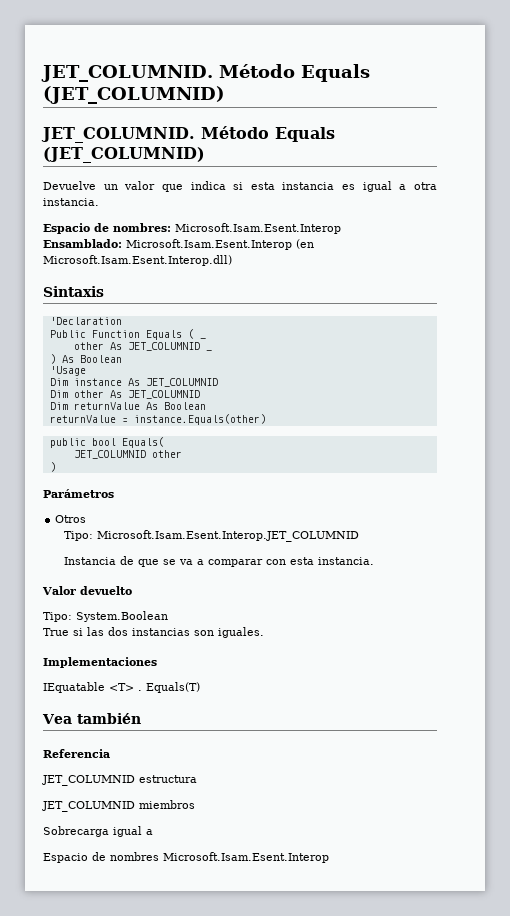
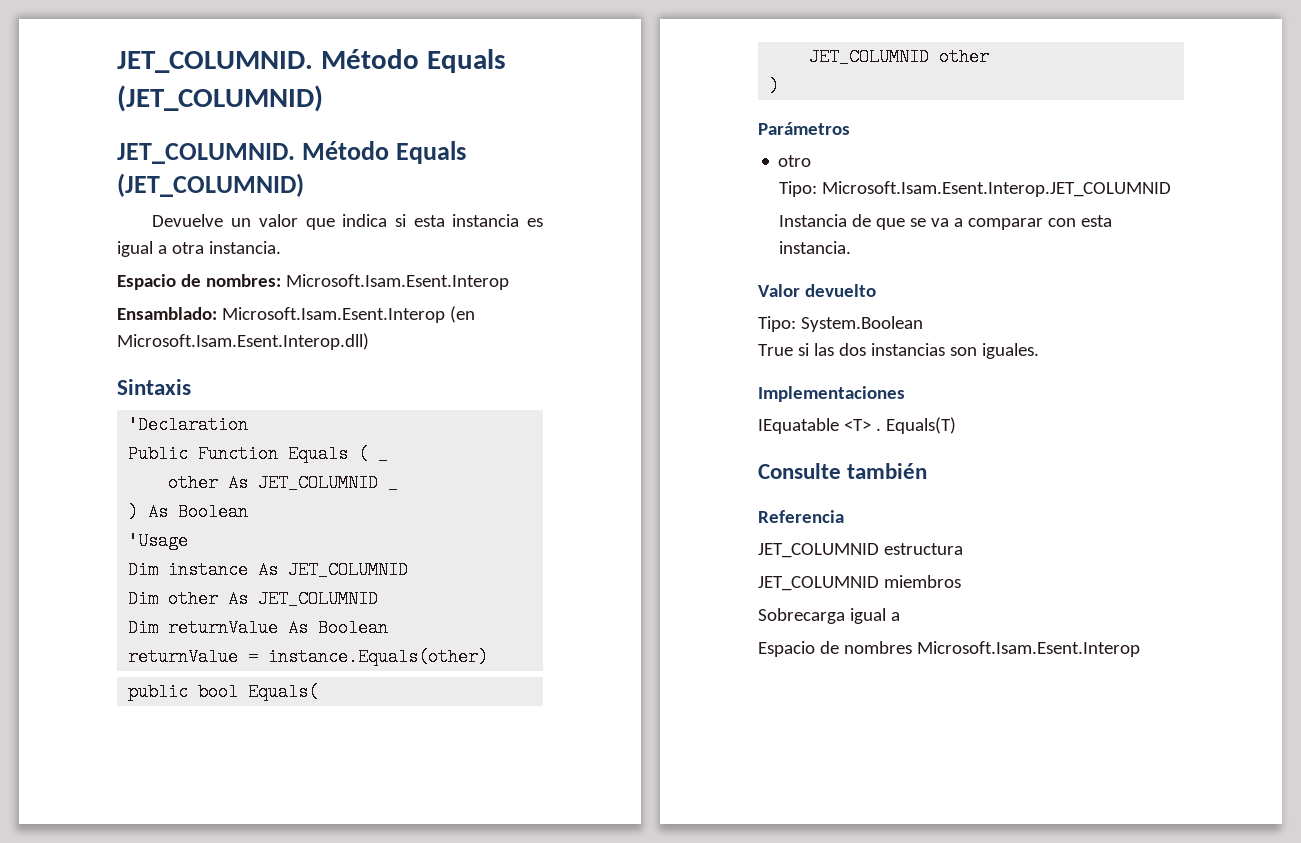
- Otros
+ otro
- Vea también
+ Consulte también

